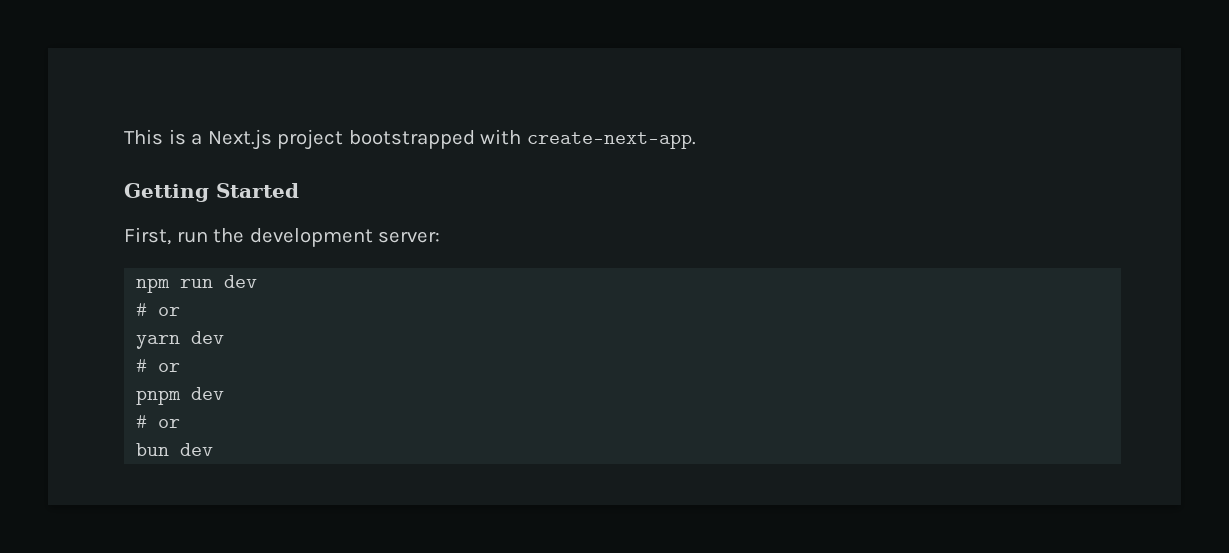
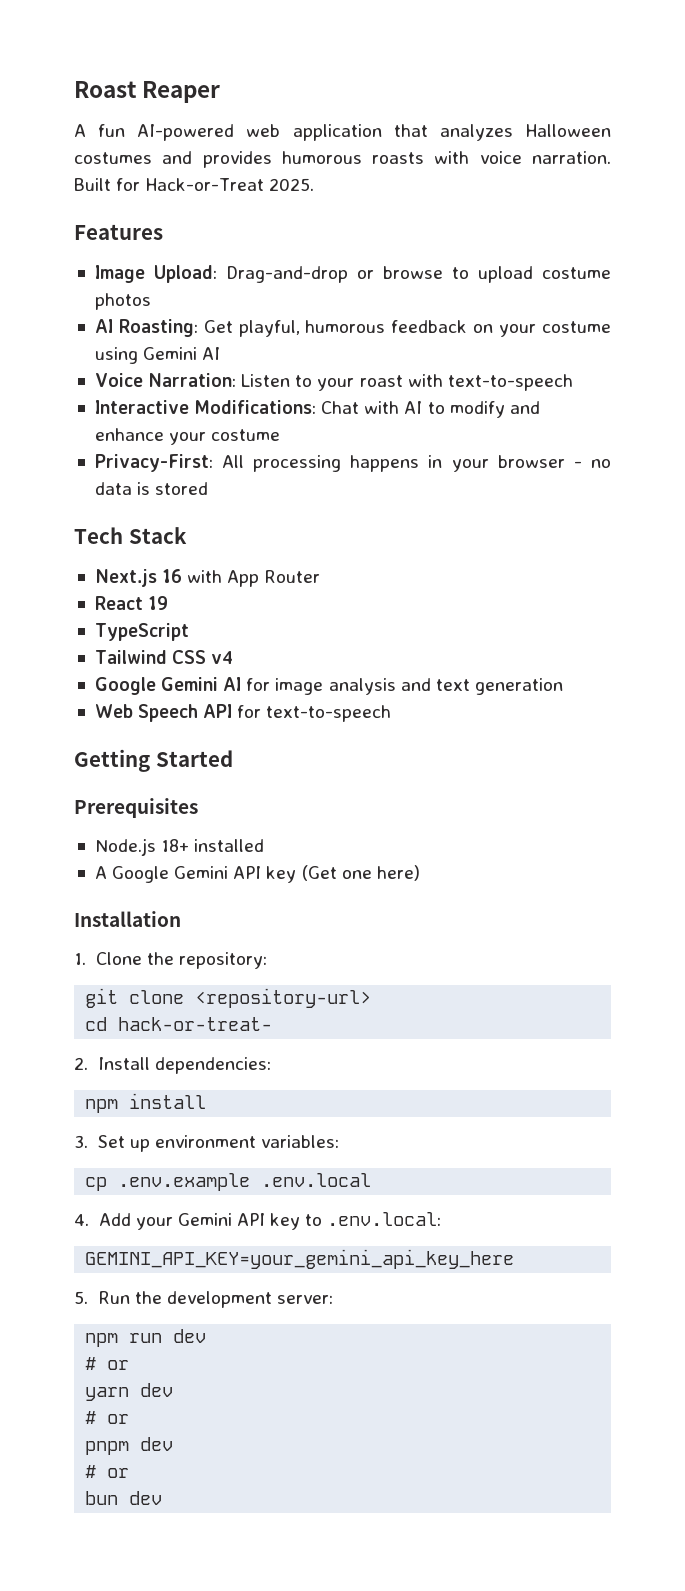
- This is a Next.js project bootstrapped with create-next-app.
+ Roast Reaper
+ A fun AI-powered web application that analyzes Halloween costumes and provides humorous roasts with voice narration. Built for Hack-or-Treat 2025.
+ Features
+ Image Upload: Drag-and-drop or browse to upload costume photos
+ AI Roasting: Get playful, humorous feedback on your costume using Gemini AI
+ Voice Narration: Listen to your roast with text-to-speech
+ Interactive Modifications: Chat with AI to modify and enhance your costume
+ Privacy-First: All processing happens in your browser - no data is stored
+ Tech Stack
+ Next.js 16 with App Router
+ React 19
+ TypeScript
+ Tailwind CSS v4
+ Google Gemini AI for image analysis and text generation
+ Web Speech API for text-to-speech
  Getting Started
- First, run the development server:
+ Prerequisites
+ Node.js 18+ installed
+ A Google Gemini API key (Get one here)
+ Installation
+ 1. Clone the repository:
+ git clone <repository-url>
+ cd hack-or-treat-
+ 2. Install dependencies:
+ npm install
+ 3. Set up environment variables:
+ cp .env.example .env.local
+ 4. Add your Gemini API key to .env.local:
+ GEMINI_API_KEY=your_gemini_api_key_here
+ 5. Run the development server:

